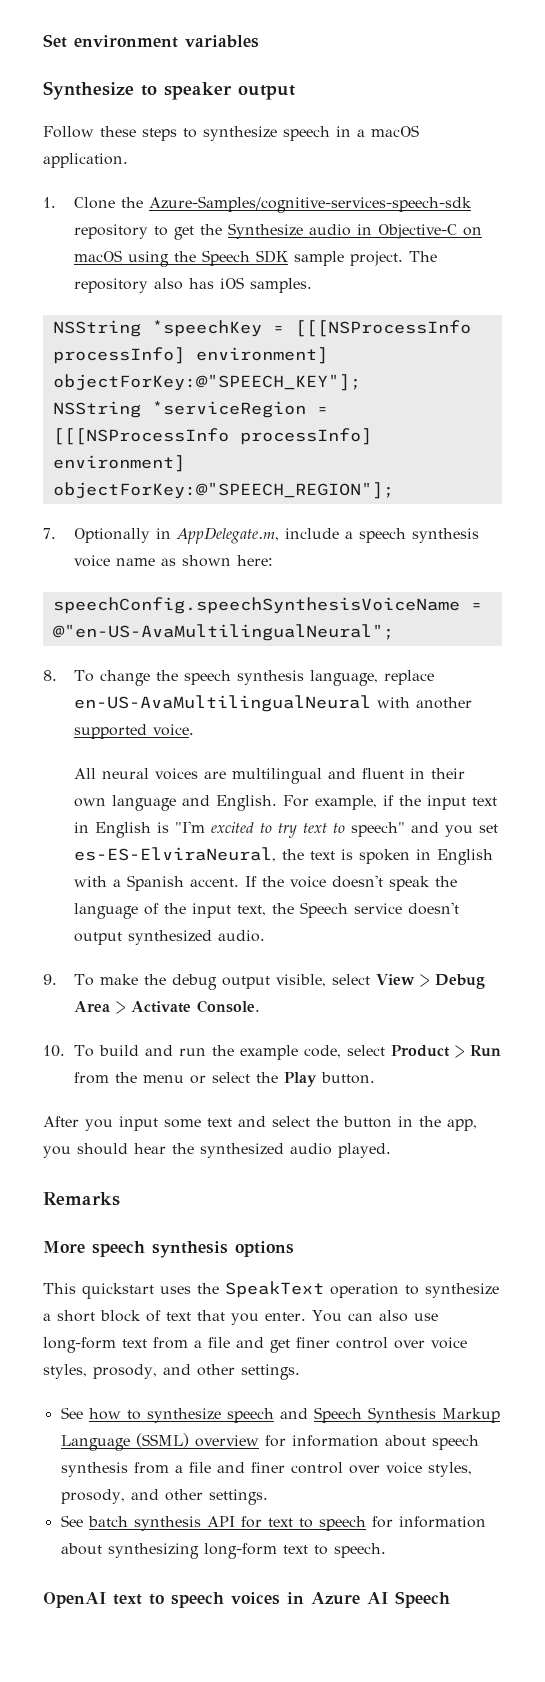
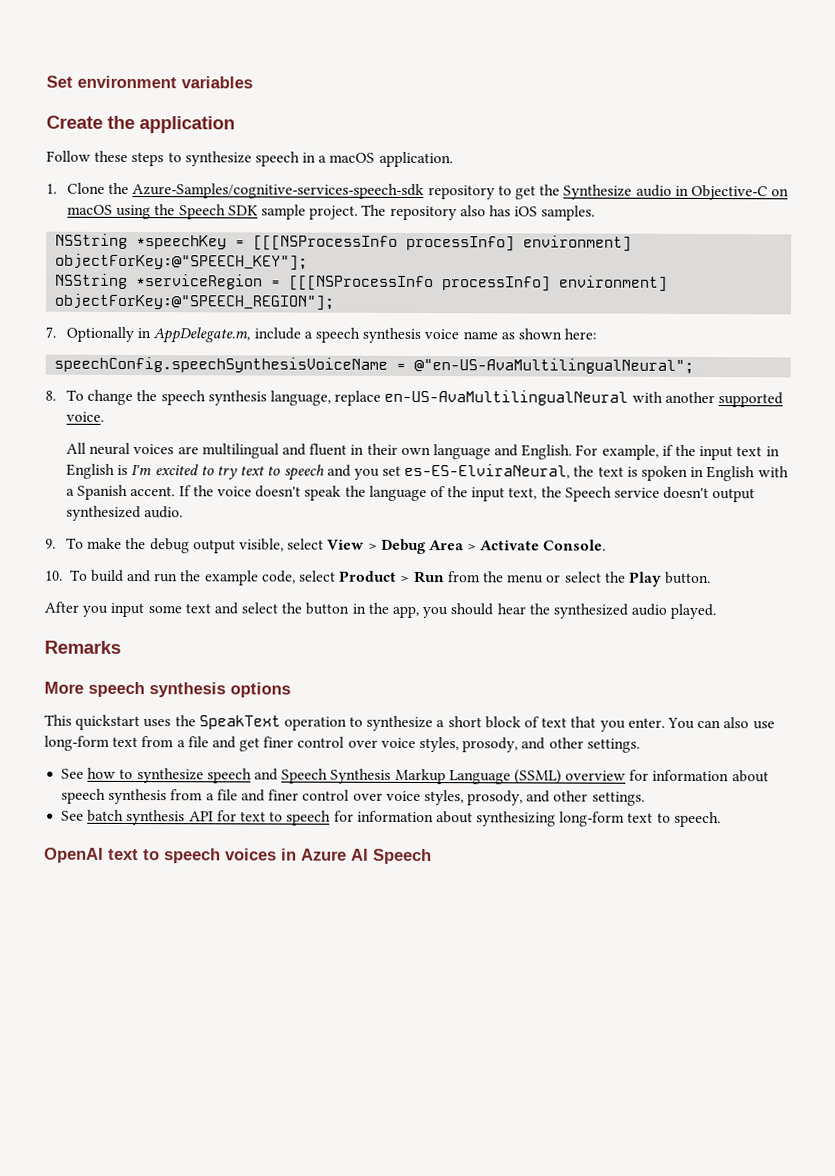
- Synthesize to speaker output
+ Create the application
- For example, if the input text in English is "I'm excited to try text to speech" and you set es-ES-ElviraNeural, the text is spoken in English with a Spanish accent.
+ For example, if the input text in English is I'm excited to try text to speech and you set es-ES-ElviraNeural, the text is spoken in English with a Spanish accent.

